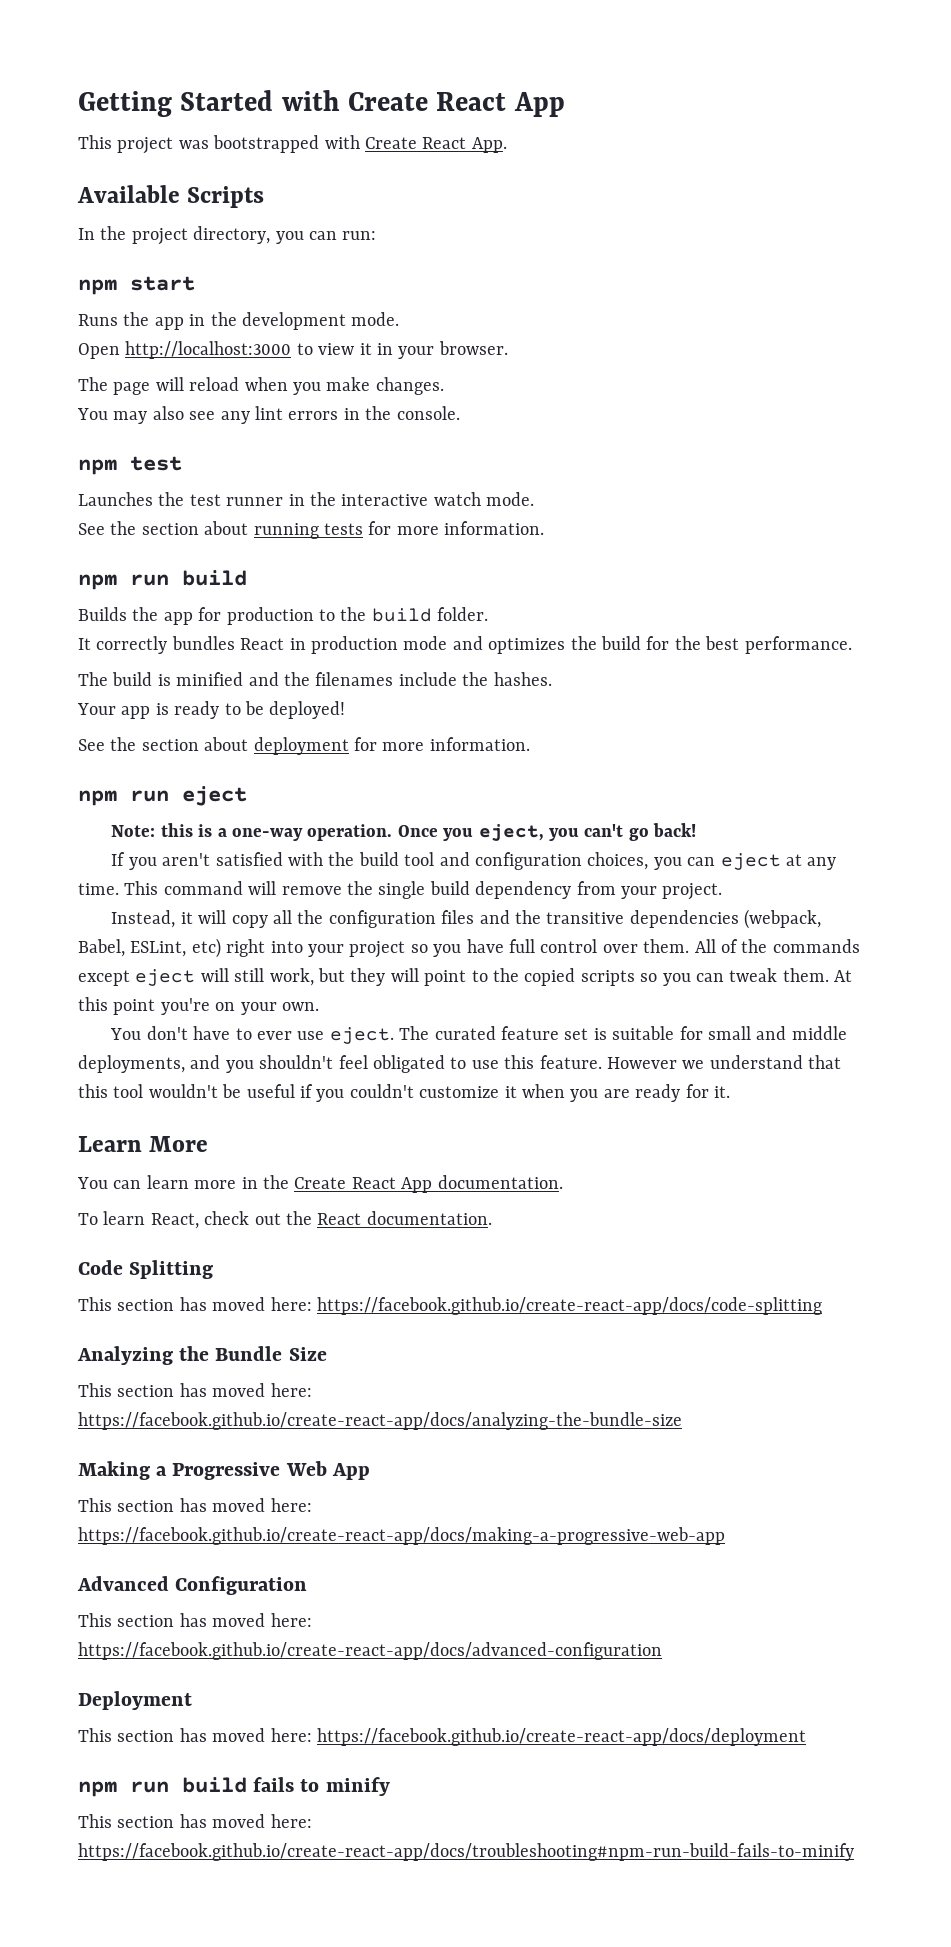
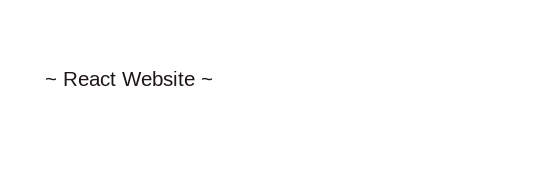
- Getting Started with Create React App
- This project was bootstrapped with Create React App.
- Available Scripts
- In the project directory, you can run:
- npm start
- Runs the app in the development mode.
- Open http://localhost:3000 to view it in your browser.
- The page will reload when you make changes.
- You may also see any lint errors in the console.
- npm test
- Launches the test runner in the interactive watch mode.
- See the section about running tests for more information.
- npm run build
- Builds the app for production to the build folder.
- It correctly bundles React in production mode and optimizes the build for the best performance.
- The build is minified and the filenames include the hashes.
- Your app is ready to be deployed!
- See the section about deployment for more information.
- npm run eject
- Note: this is a one-way operation. Once you eject, you can't go back!
- If you aren't satisfied with the build tool and configuration choices, you can eject at any time. This command will remove the single build dependency from your project.
- Instead, it will copy all the configuration files and the transitive dependencies (webpack, Babel, ESLint, etc) right into your project so you have full control over them. All of the commands except eject will still work, but they will point to the copied scripts so you can tweak them. At this point you're on your own.
- You don't have to ever use eject. The curated feature set is suitable for small and middle deployments, and you shouldn't feel obligated to use this feature. However we understand that this tool wouldn't be useful if you couldn't customize it when you are ready for it.
- Learn More
- You can learn more in the Create React App documentation.
- To learn React, check out the React documentation.
- Code Splitting
- This section has moved here: https://facebook.github.io/create-react-app/docs/code-splitting
- Analyzing the Bundle Size
- This section has moved here: https://facebook.github.io/create-react-app/docs/analyzing-the-bundle-size
- Making a Progressive Web App
- This section has moved here: https://facebook.github.io/create-react-app/docs/making-a-progressive-web-app
- Advanced Configuration
- This section has moved here: https://facebook.github.io/create-react-app/docs/advanced-configuration
- Deployment
- This section has moved here: https://facebook.github.io/create-react-app/docs/deployment
- npm run build fails to minify
- This section has moved here: https://facebook.github.io/create-react-app/docs/troubleshooting#npm-run-build-fails-to-minify
+ ~ React Website ~

